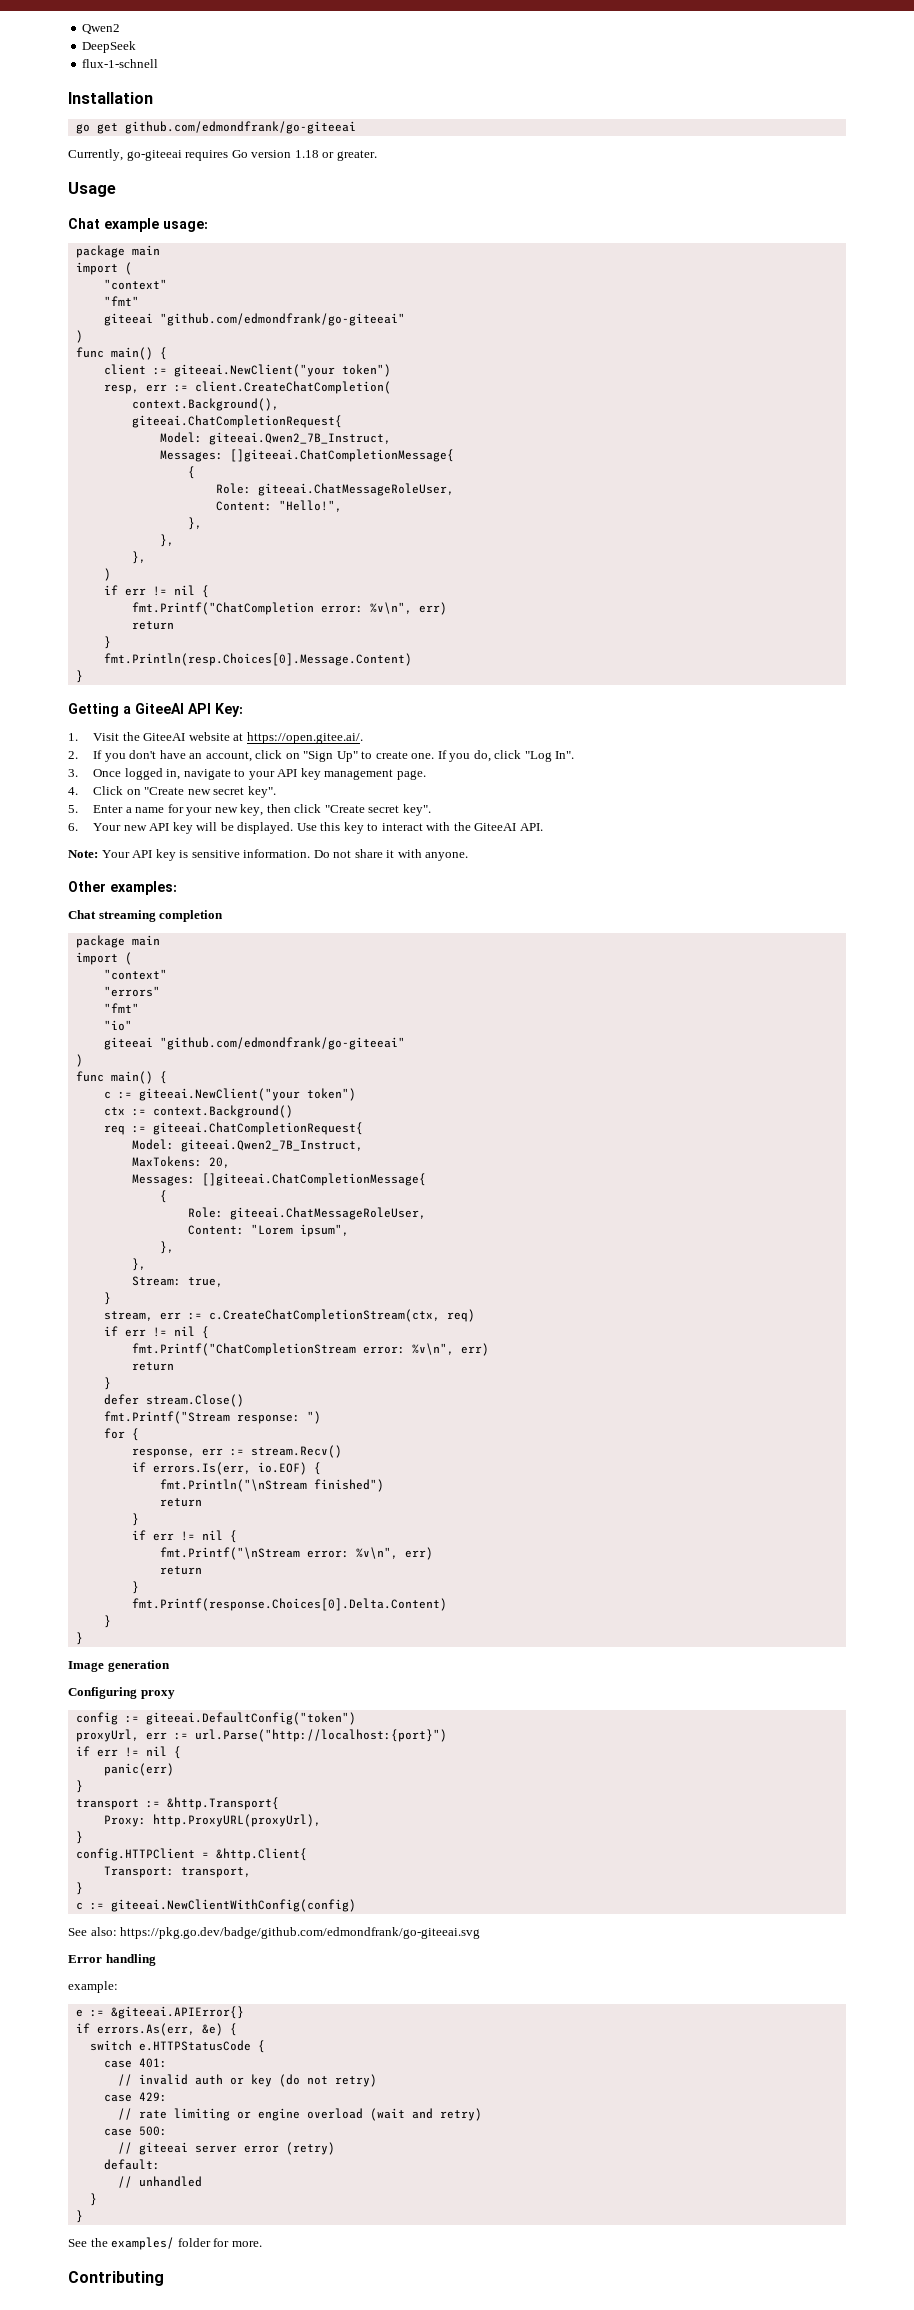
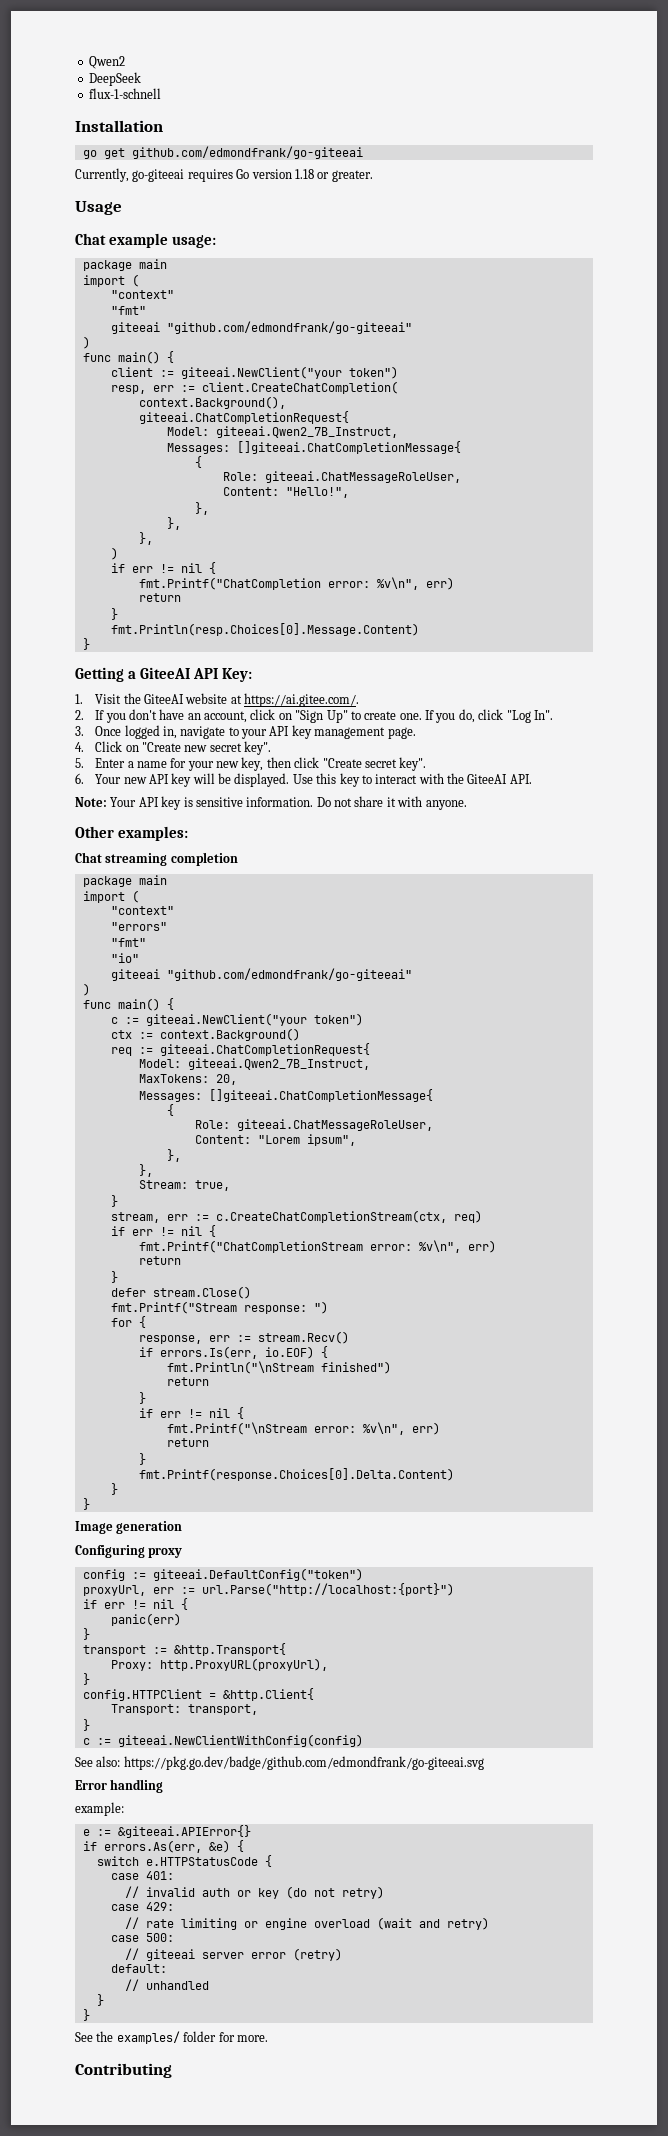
- 1. Visit the GiteeAI website at https://open.gitee.ai/.
+ 1. Visit the GiteeAI website at https://ai.gitee.com/.

